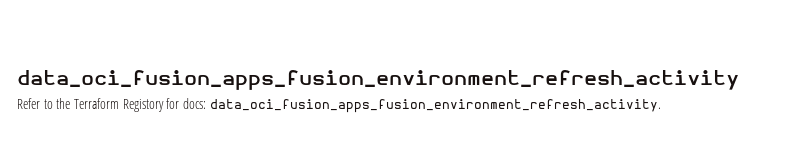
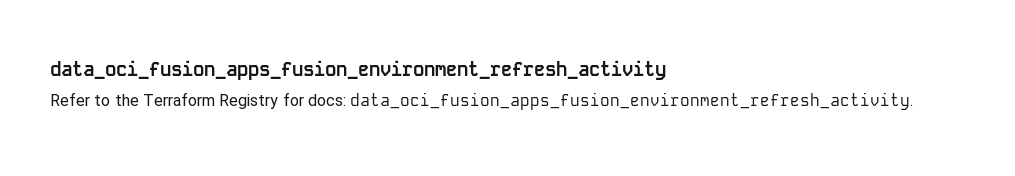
- Refer to the Terraform Registory for docs: data_oci_fusion_apps_fusion_environment_refresh_activity.
+ Refer to the Terraform Registry for docs: data_oci_fusion_apps_fusion_environment_refresh_activity.

